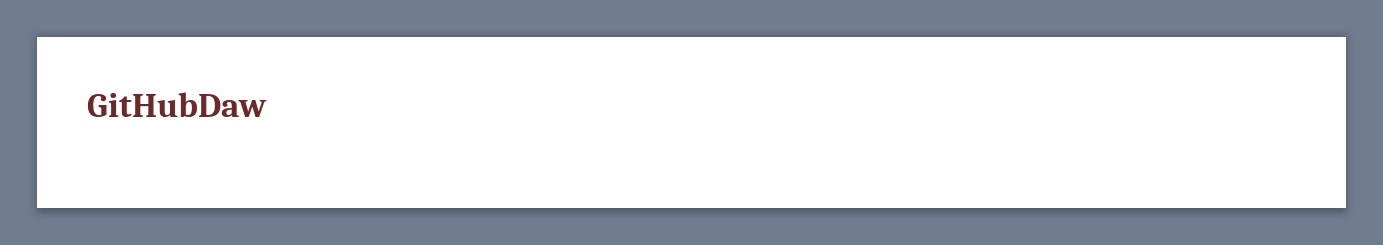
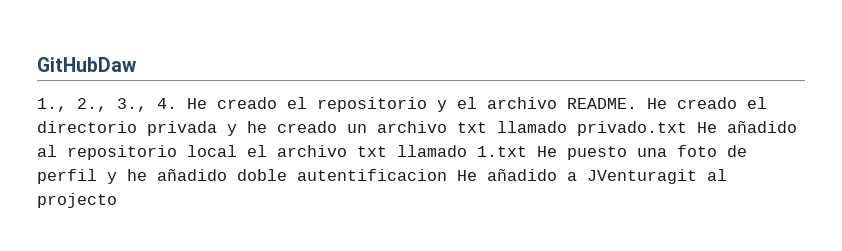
+ 1., 2., 3., 4. He creado el repositorio y el archivo README. He creado el directorio privada y he creado un archivo txt llamado privado.txt He añadido al repositorio local el archivo txt llamado 1.txt He puesto una foto de perfil y he añadido doble autentificacion He añadido a JVenturagit al projecto

